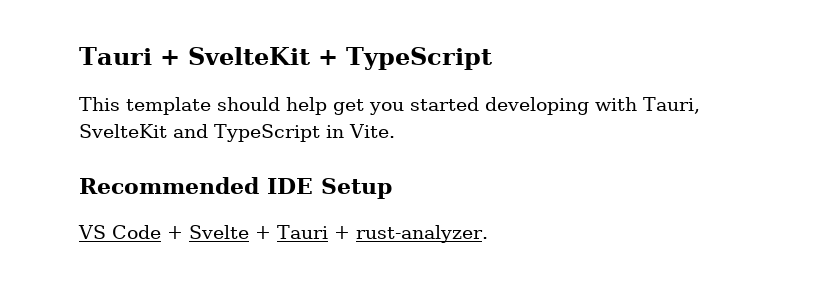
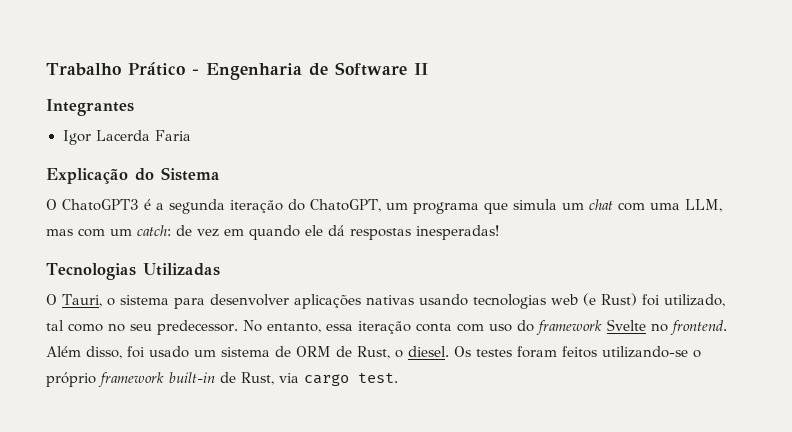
- Tauri + SvelteKit + TypeScript
- This template should help get you started developing with Tauri, SvelteKit and TypeScript in Vite.
- Recommended IDE Setup
- VS Code + Svelte + Tauri + rust-analyzer.
+ Trabalho Prático - Engenharia de Software II
+ Integrantes
+ Igor Lacerda Faria
+ Explicação do Sistema
+ O ChatoGPT3 é a segunda iteração do ChatoGPT, um programa que simula um chat com uma LLM, mas com um catch: de vez em quando ele dá respostas inesperadas!
+ Tecnologias Utilizadas
+ O Tauri, o sistema para desenvolver aplicações nativas usando tecnologias web (e Rust) foi utilizado, tal como no seu predecessor. No entanto, essa iteração conta com uso do framework Svelte no frontend. Além disso, foi usado um sistema de ORM de Rust, o diesel. Os testes foram feitos utilizando-se o próprio framework built-in de Rust, via cargo test.

